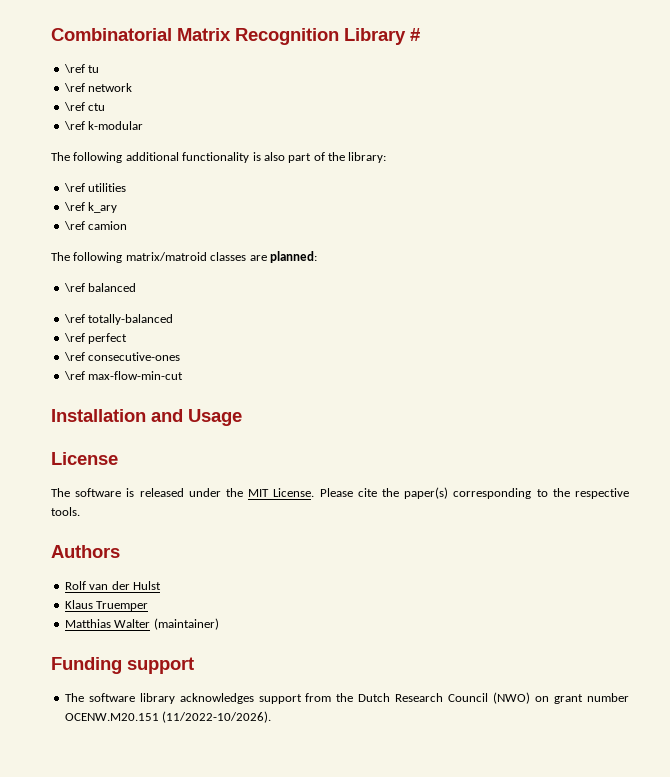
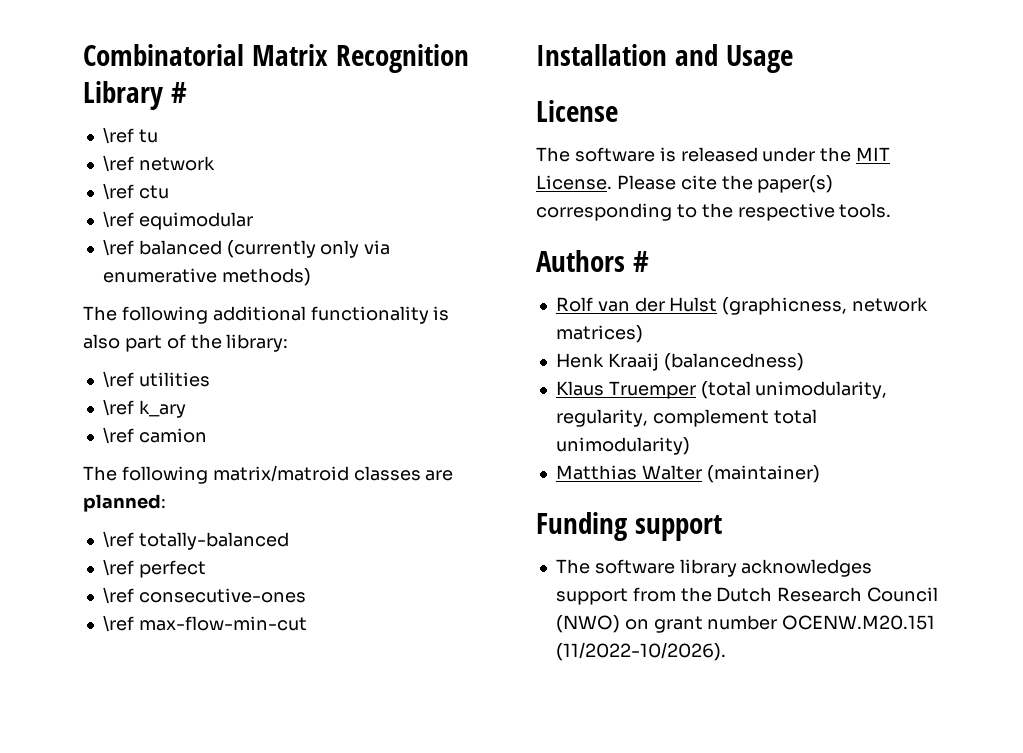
- \ref k-modular
+ \ref equimodular
+ \ref balanced (currently only via enumerative methods)
- \ref balanced
- Authors
+ Authors #
- Rolf van der Hulst
- Klaus Truemper
+ Rolf van der Hulst (graphicness, network matrices)
+ Henk Kraaij (balancedness)
+ Klaus Truemper (total unimodularity, regularity, complement total unimodularity)

